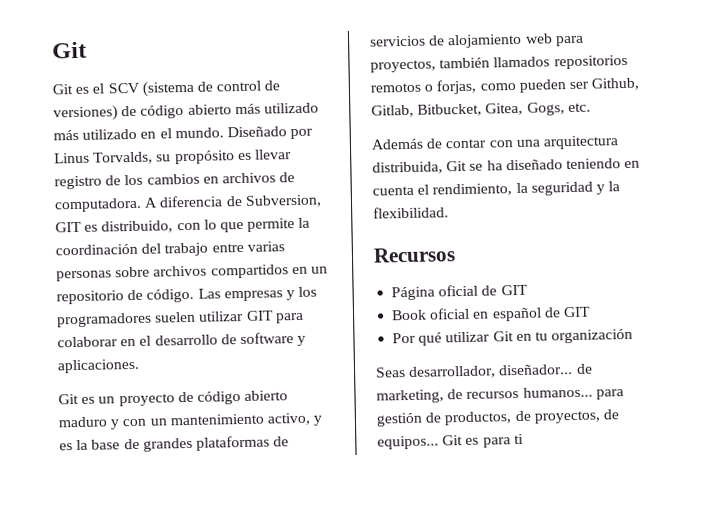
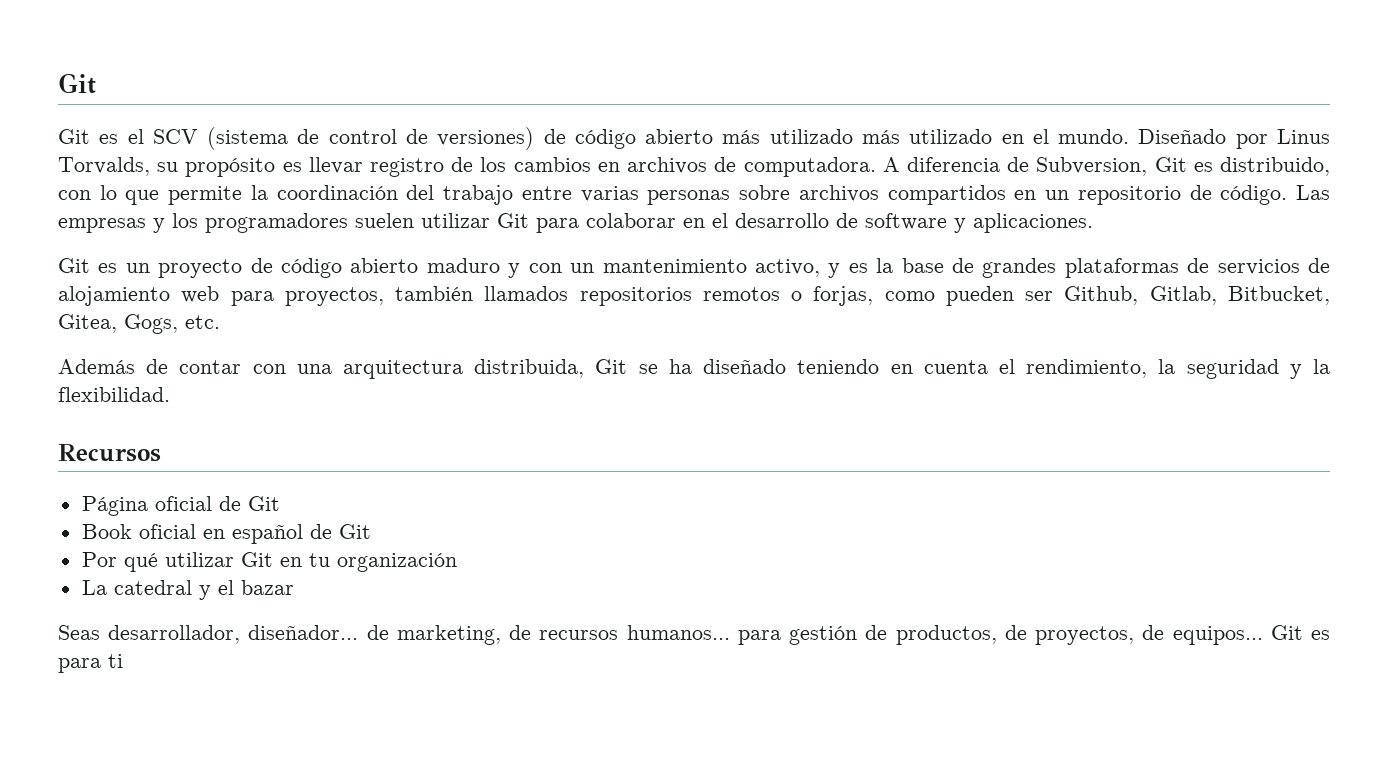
- A diferencia de Subversion, GIT es distribuido, con lo que permite la coordinación del trabajo entre varias personas sobre archivos compartidos en un repositorio de código.
+ A diferencia de Subversion, Git es distribuido, con lo que permite la coordinación del trabajo entre varias personas sobre archivos compartidos en un repositorio de código.
- Las empresas y los programadores suelen utilizar GIT para colaborar en el desarrollo de software y aplicaciones.
+ Las empresas y los programadores suelen utilizar Git para colaborar en el desarrollo de software y aplicaciones.
- Página oficial de GIT
+ Página oficial de Git
- Book oficial en español de GIT
+ Book oficial en español de Git
+ La catedral y el bazar

